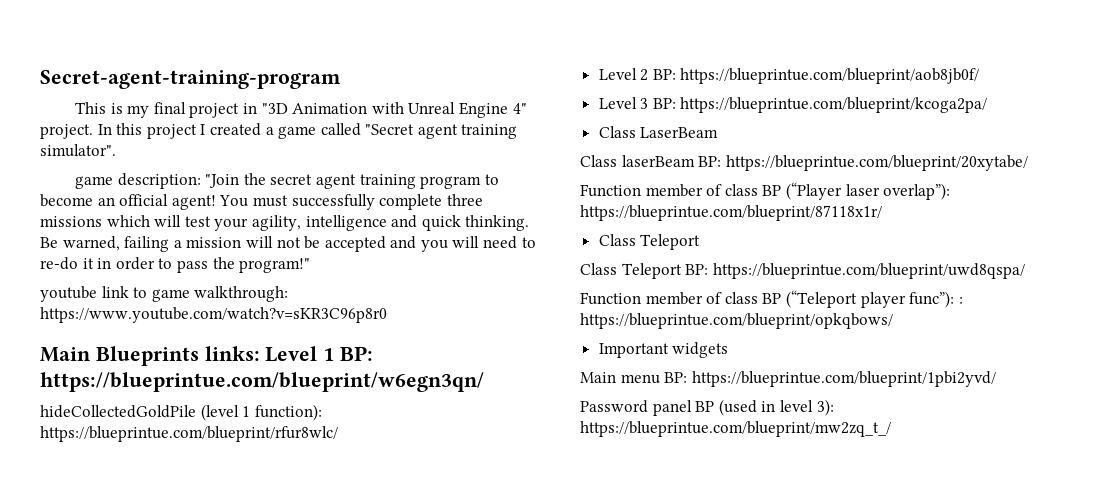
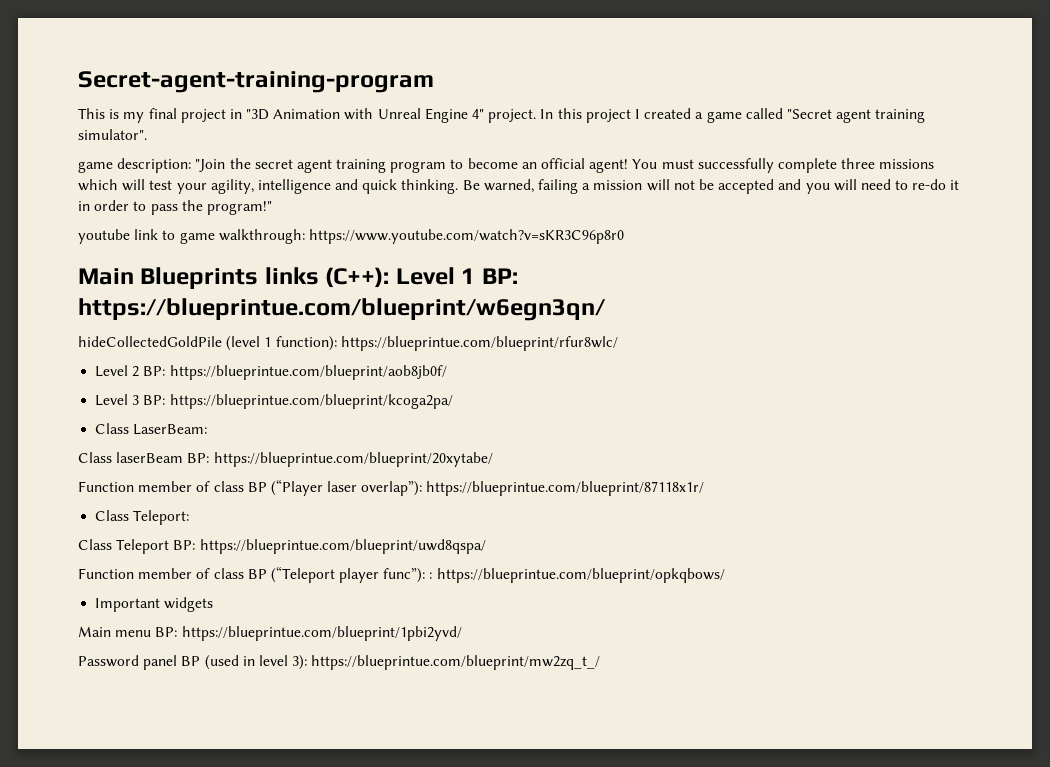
- Main Blueprints links: Level 1 BP: https://blueprintue.com/blueprint/w6egn3qn/
+ Main Blueprints links (C++): Level 1 BP: https://blueprintue.com/blueprint/w6egn3qn/
- Class LaserBeam
+ Class LaserBeam:
  Function member of class BP (“Player laser overlap”): https://blueprintue.com/blueprint/87118x1r/
- Class Teleport
+ Class Teleport:

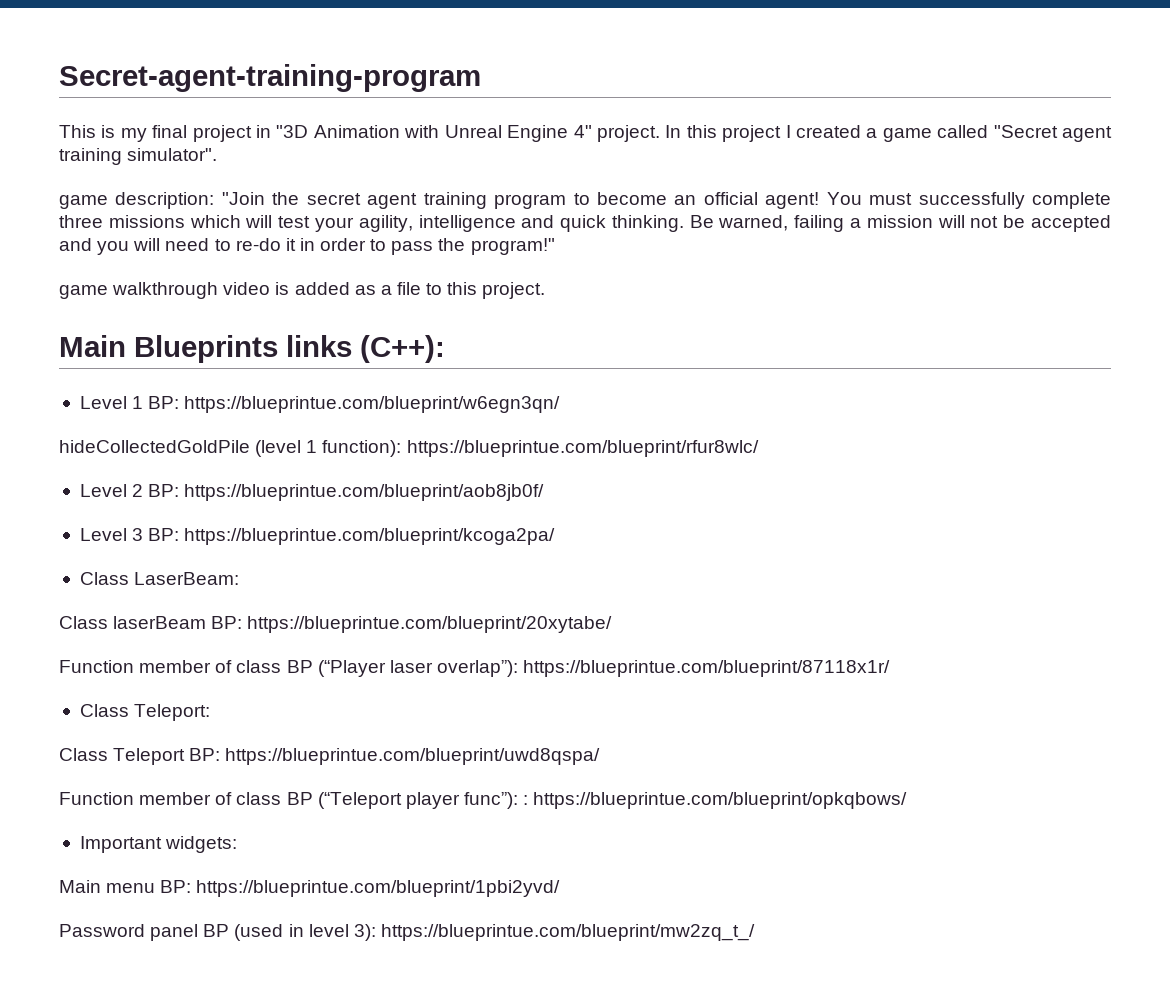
- youtube link to game walkthrough: https://www.youtube.com/watch?v=sKR3C96p8r0
+ game walkthrough video is added as a file to this project.
- Main Blueprints links (C++): Level 1 BP: https://blueprintue.com/blueprint/w6egn3qn/
+ Main Blueprints links (C++):
+ Level 1 BP: https://blueprintue.com/blueprint/w6egn3qn/
- Important widgets
+ Important widgets:

